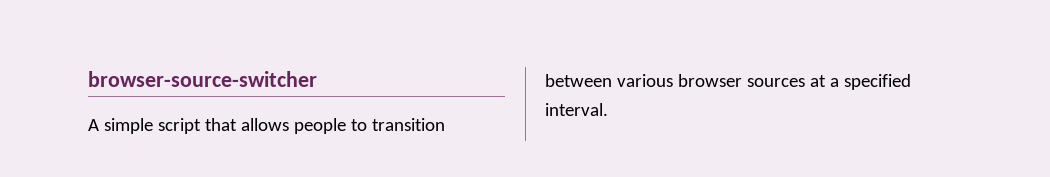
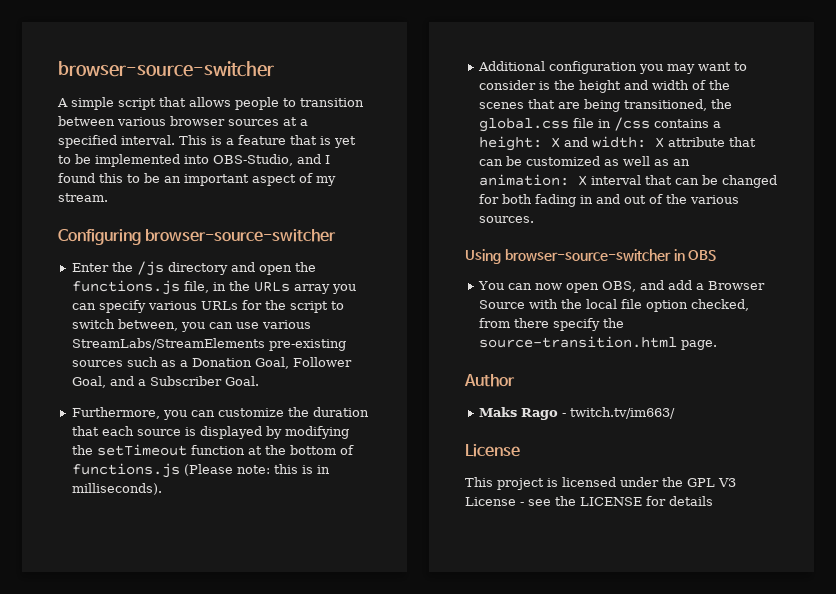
+ This is a feature that is yet to be implemented into OBS-Studio, and I found this to be an important aspect of my stream.
+ Configuring browser-source-switcher
+ Enter the /js directory and open the functions.js file, in the URLs array you can specify various URLs for the script to switch between, you can use various StreamLabs/StreamElements pre-existing sources such as a Donation Goal, Follower Goal, and a Subscriber Goal.
+ Furthermore, you can customize the duration that each source is displayed by modifying the setTimeout function at the bottom of functions.js (Please note: this is in milliseconds).
+ Additional configuration you may want to consider is the height and width of the scenes that are being transitioned, the global.css file in /css contains a height: X and width: X attribute that can be customized as well as an animation: X interval that can be changed for both fading in and out of the various sources.
+ Using browser-source-switcher in OBS
+ You can now open OBS, and add a Browser Source with the local file option checked, from there specify the source-transition.html page.
+ Author
+ Maks Rago - twitch.tv/im663/
+ License
+ This project is licensed under the GPL V3 License - see the LICENSE for details

